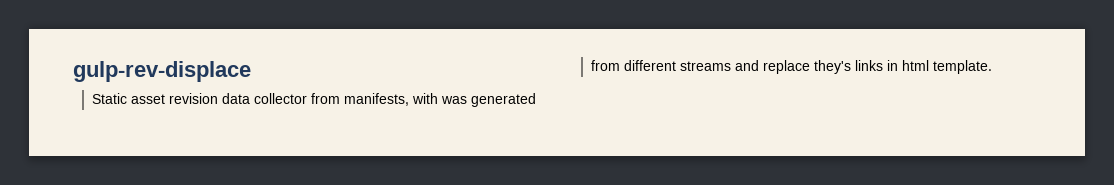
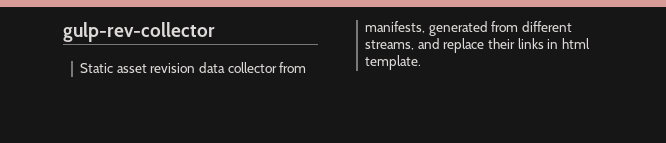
- gulp-rev-displace
+ gulp-rev-collector
- Static asset revision data collector from manifests, with was generated from different streams and replace they's links in html template.
+ Static asset revision data collector from manifests, generated from different streams, and replace their links in html template.

